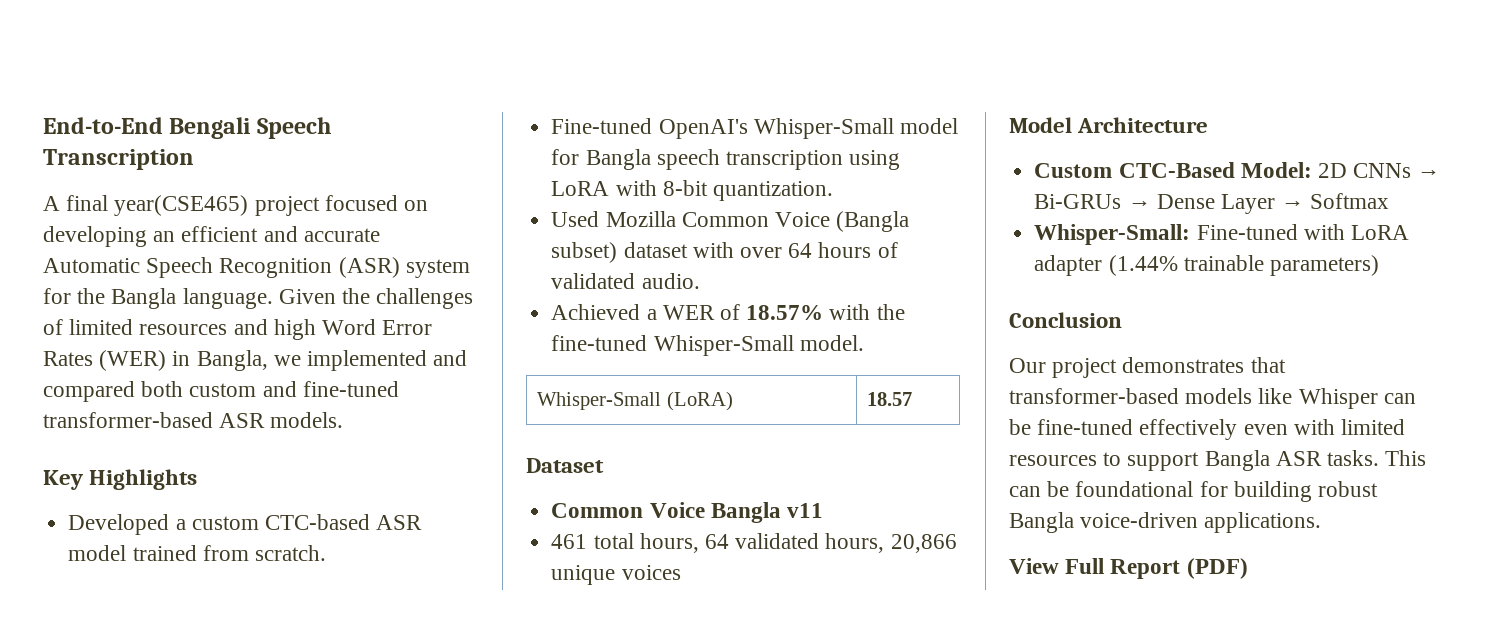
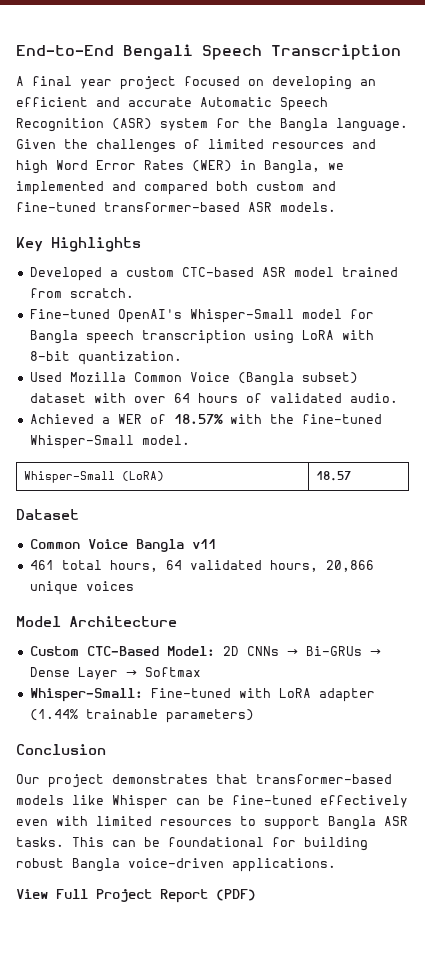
- A final year(CSE465) project focused on developing an efficient and accurate Automatic Speech Recognition (ASR) system for the Bangla language.
+ A final year project focused on developing an efficient and accurate Automatic Speech Recognition (ASR) system for the Bangla language.
- View Full Report (PDF)
+ View Full Project Report (PDF)

